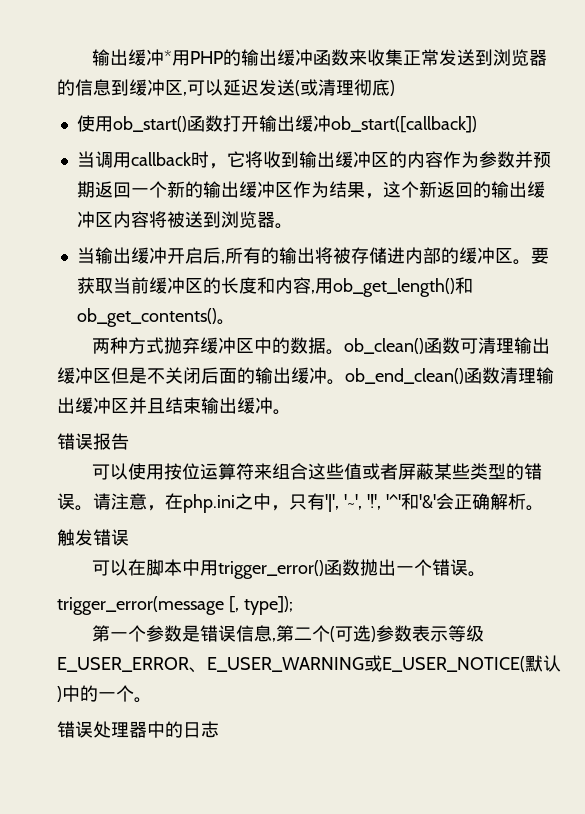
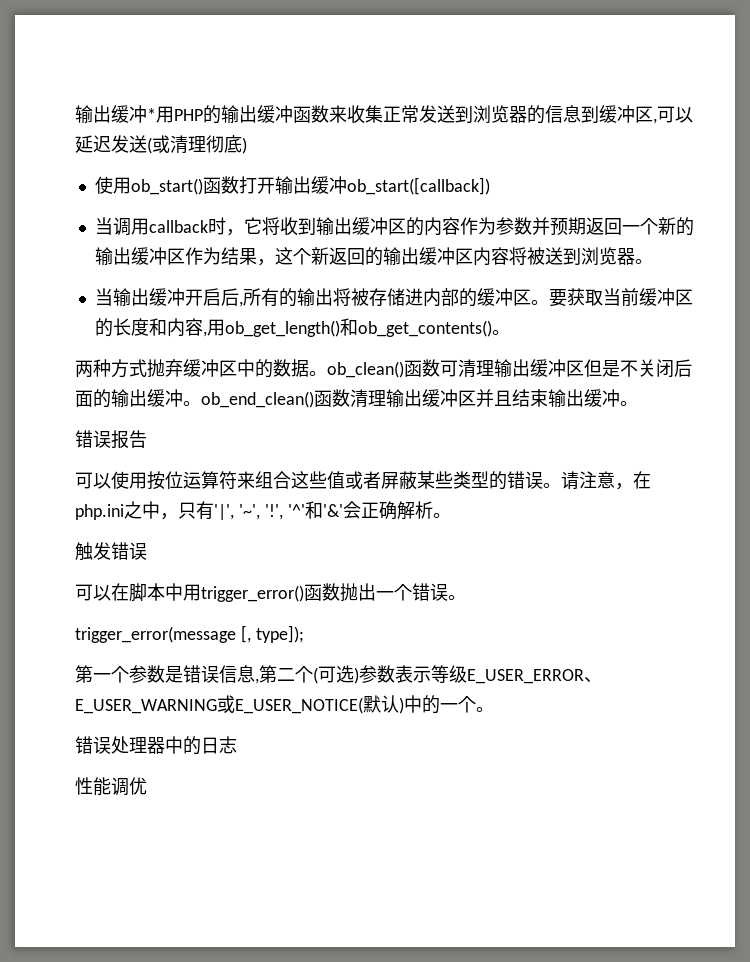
+ 性能调优

